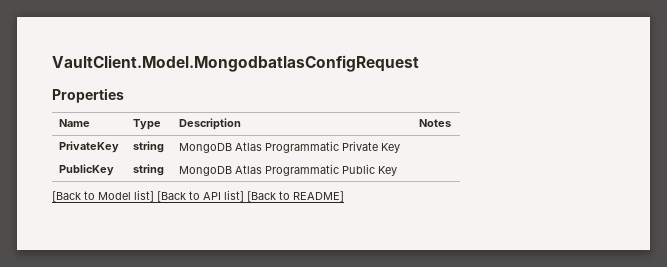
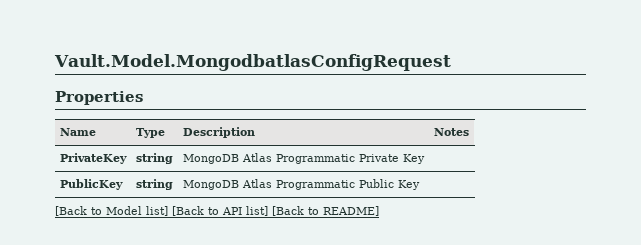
- VaultClient.Model.MongodbatlasConfigRequest
+ Vault.Model.MongodbatlasConfigRequest

